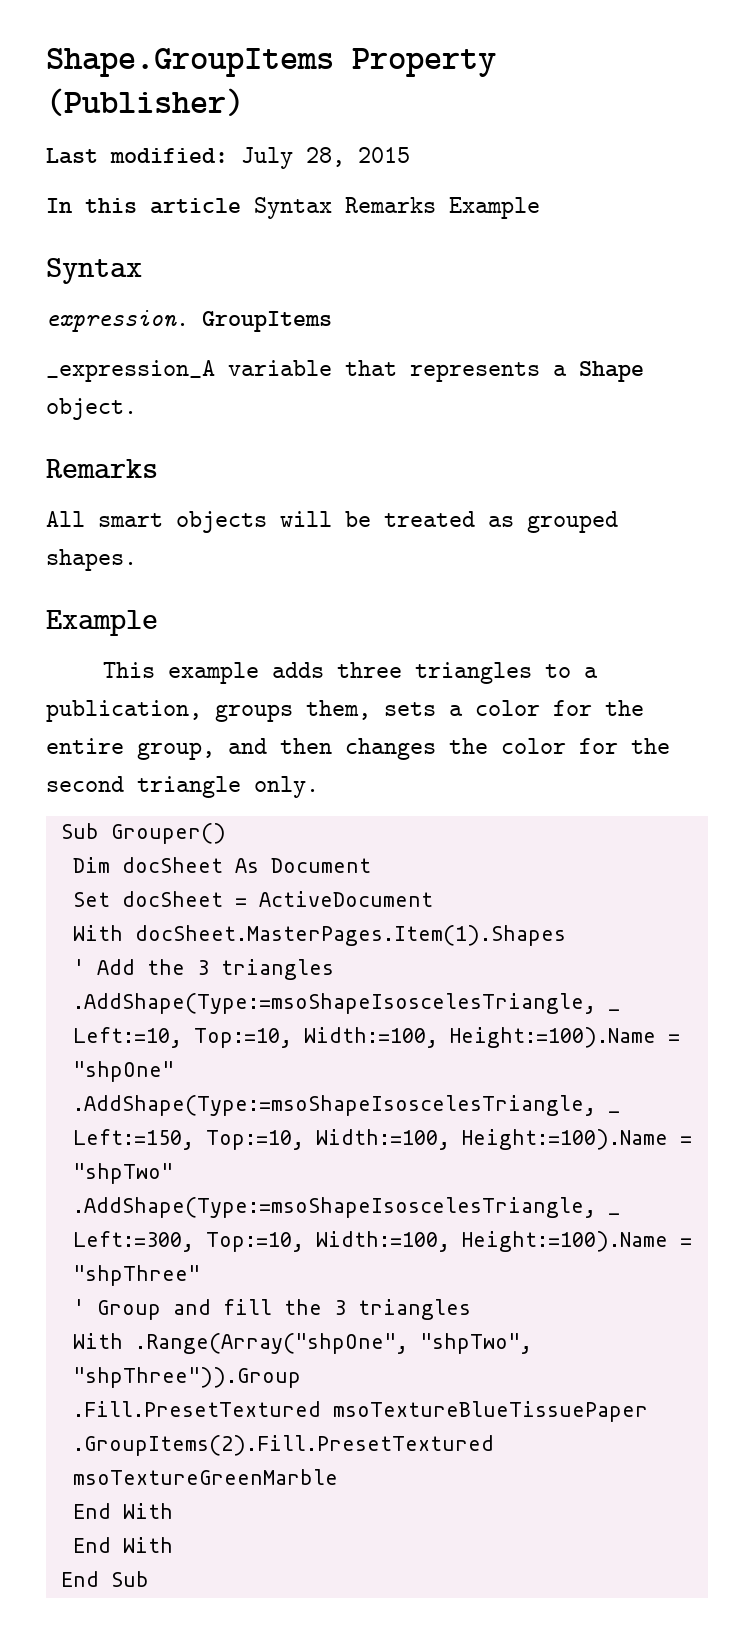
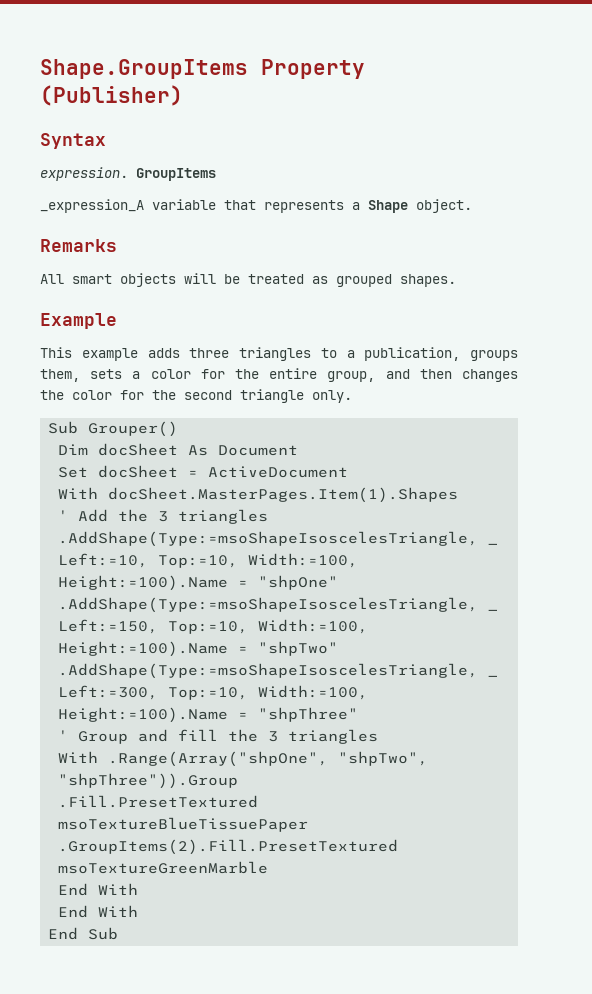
- Last modified: July 28, 2015
- In this article Syntax Remarks Example

